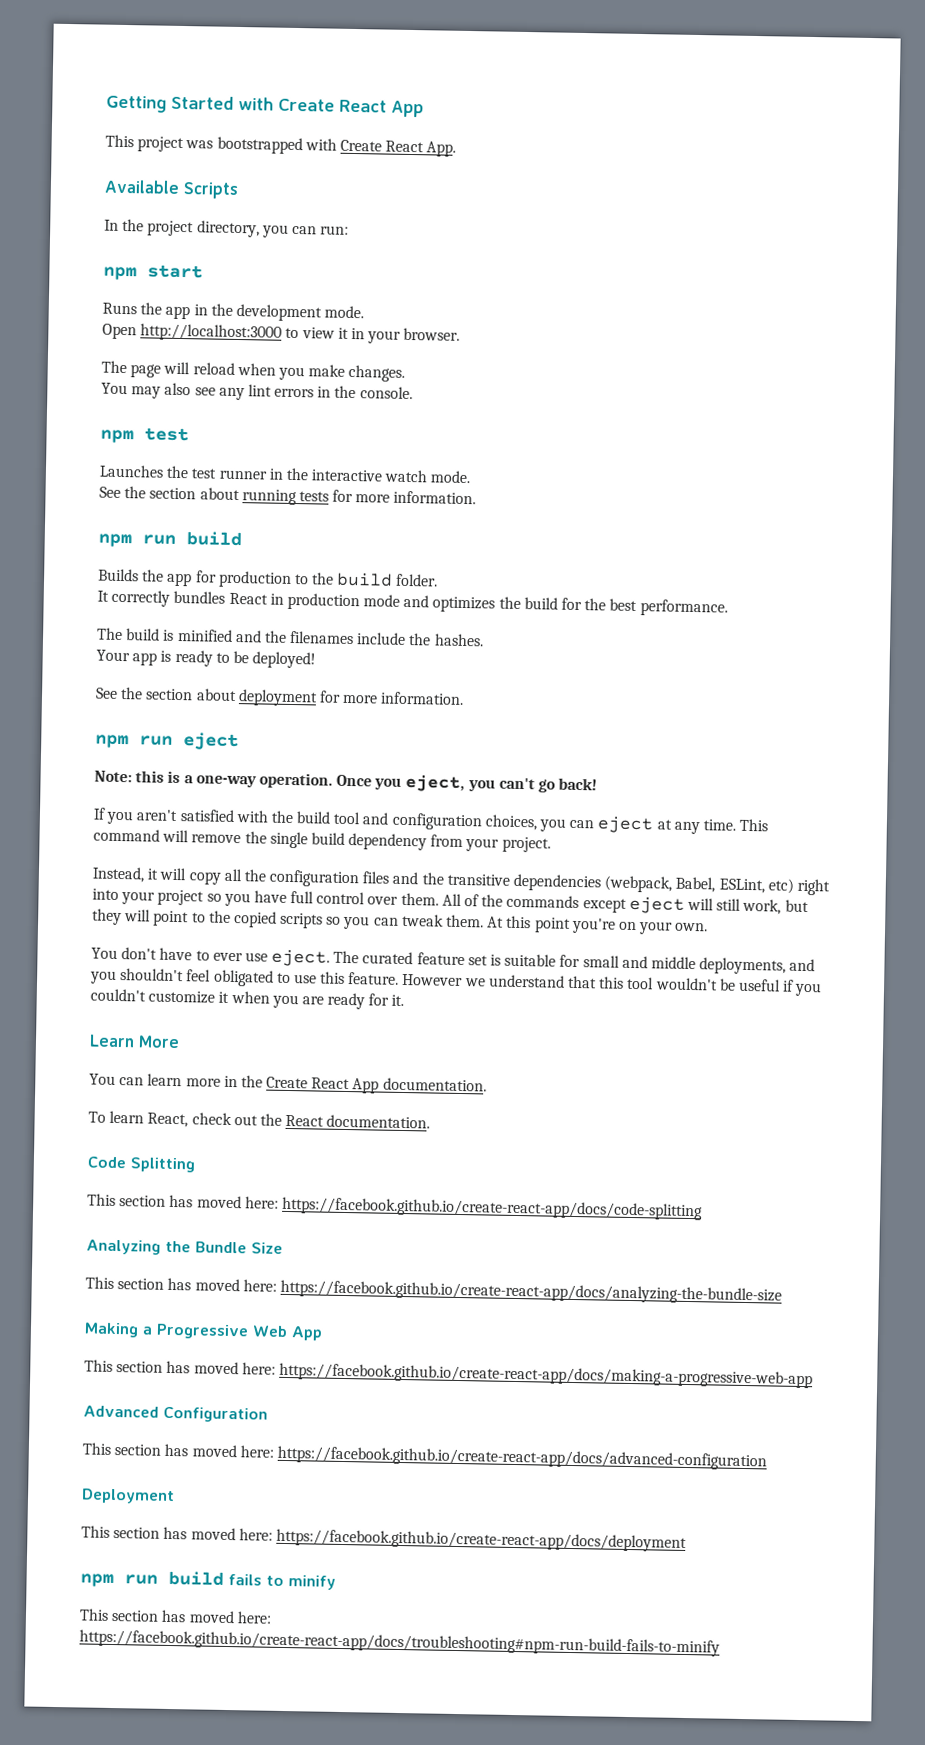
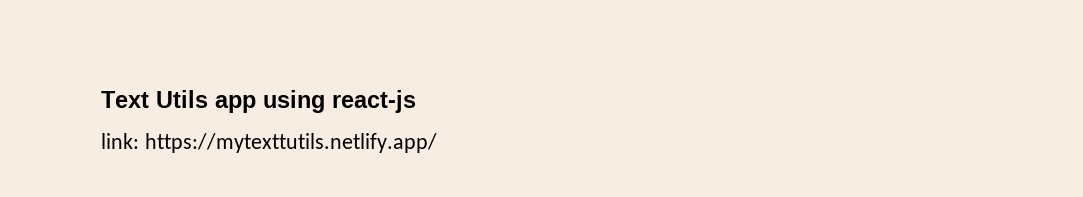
- Getting Started with Create React App
- This project was bootstrapped with Create React App.
- Available Scripts
- In the project directory, you can run:
- npm start
- Runs the app in the development mode.
- Open http://localhost:3000 to view it in your browser.
- The page will reload when you make changes.
- You may also see any lint errors in the console.
- npm test
- Launches the test runner in the interactive watch mode.
- See the section about running tests for more information.
- npm run build
- Builds the app for production to the build folder.
- It correctly bundles React in production mode and optimizes the build for the best performance.
- The build is minified and the filenames include the hashes.
- Your app is ready to be deployed!
- See the section about deployment for more information.
- npm run eject
- Note: this is a one-way operation. Once you eject, you can't go back!
- If you aren't satisfied with the build tool and configuration choices, you can eject at any time. This command will remove the single build dependency from your project.
- Instead, it will copy all the configuration files and the transitive dependencies (webpack, Babel, ESLint, etc) right into your project so you have full control over them. All of the commands except eject will still work, but they will point to the copied scripts so you can tweak them. At this point you're on your own.
- You don't have to ever use eject. The curated feature set is suitable for small and middle deployments, and you shouldn't feel obligated to use this feature. However we understand that this tool wouldn't be useful if you couldn't customize it when you are ready for it.
- Learn More
- You can learn more in the Create React App documentation.
- To learn React, check out the React documentation.
- Code Splitting
- This section has moved here: https://facebook.github.io/create-react-app/docs/code-splitting
- Analyzing the Bundle Size
- This section has moved here: https://facebook.github.io/create-react-app/docs/analyzing-the-bundle-size
- Making a Progressive Web App
- This section has moved here: https://facebook.github.io/create-react-app/docs/making-a-progressive-web-app
- Advanced Configuration
- This section has moved here: https://facebook.github.io/create-react-app/docs/advanced-configuration
- Deployment
- This section has moved here: https://facebook.github.io/create-react-app/docs/deployment
- npm run build fails to minify
- This section has moved here: https://facebook.github.io/create-react-app/docs/troubleshooting#npm-run-build-fails-to-minify
+ Text Utils app using react-js
+ link: https://mytexttutils.netlify.app/

